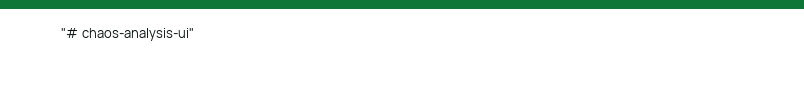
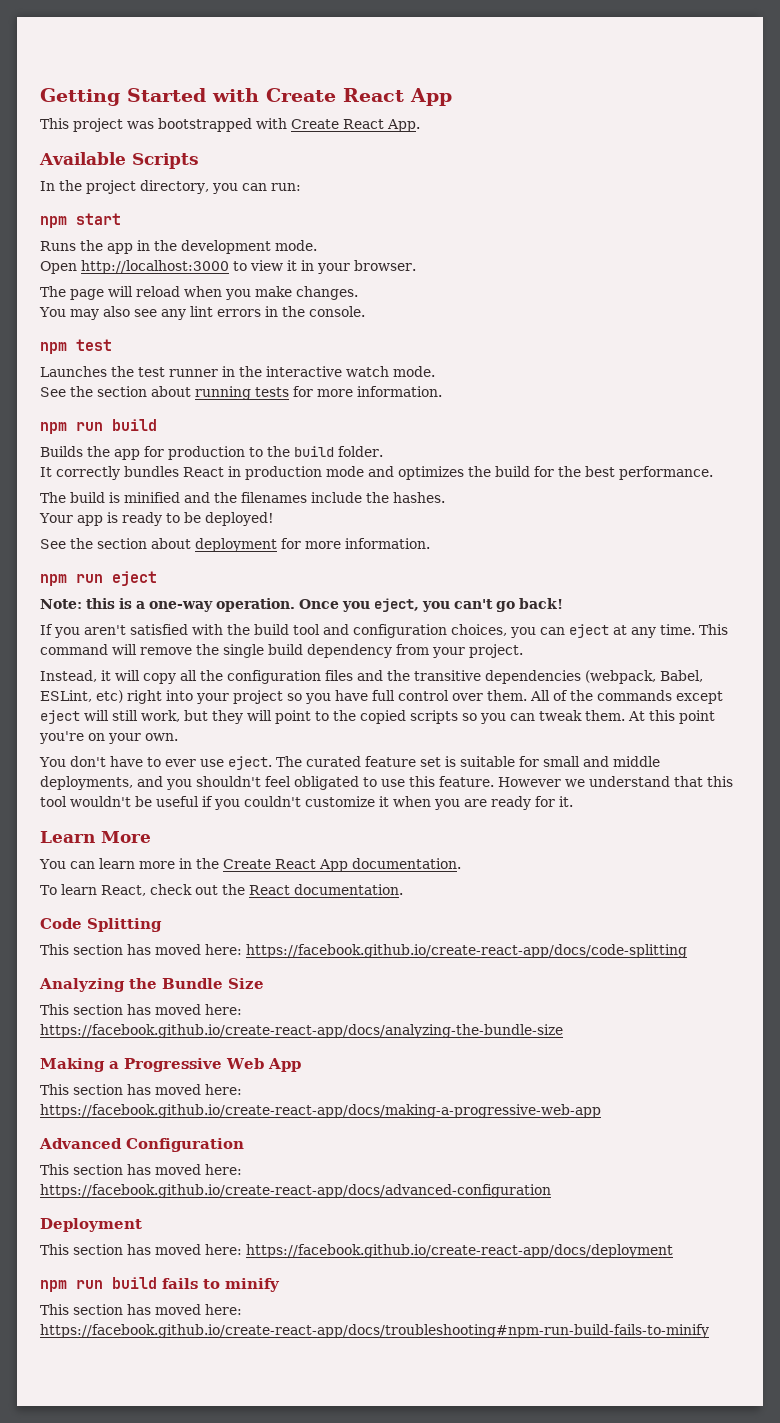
- "# chaos-analysis-ui"
+ Getting Started with Create React App
+ This project was bootstrapped with Create React App.
+ Available Scripts
+ In the project directory, you can run:
+ npm start
+ Runs the app in the development mode.
+ Open http://localhost:3000 to view it in your browser.
+ The page will reload when you make changes.
+ You may also see any lint errors in the console.
+ npm test
+ Launches the test runner in the interactive watch mode.
+ See the section about running tests for more information.
+ npm run build
+ Builds the app for production to the build folder.
+ It correctly bundles React in production mode and optimizes the build for the best performance.
+ The build is minified and the filenames include the hashes.
+ Your app is ready to be deployed!
+ See the section about deployment for more information.
+ npm run eject
+ Note: this is a one-way operation. Once you eject, you can't go back!
+ If you aren't satisfied with the build tool and configuration choices, you can eject at any time. This command will remove the single build dependency from your project.
+ Instead, it will copy all the configuration files and the transitive dependencies (webpack, Babel, ESLint, etc) right into your project so you have full control over them. All of the commands except eject will still work, but they will point to the copied scripts so you can tweak them. At this point you're on your own.
+ You don't have to ever use eject. The curated feature set is suitable for small and middle deployments, and you shouldn't feel obligated to use this feature. However we understand that this tool wouldn't be useful if you couldn't customize it when you are ready for it.
+ Learn More
+ You can learn more in the Create React App documentation.
+ To learn React, check out the React documentation.
+ Code Splitting
+ This section has moved here: https://facebook.github.io/create-react-app/docs/code-splitting
+ Analyzing the Bundle Size
+ This section has moved here: https://facebook.github.io/create-react-app/docs/analyzing-the-bundle-size
+ Making a Progressive Web App
+ This section has moved here: https://facebook.github.io/create-react-app/docs/making-a-progressive-web-app
+ Advanced Configuration
+ This section has moved here: https://facebook.github.io/create-react-app/docs/advanced-configuration
+ Deployment
+ This section has moved here: https://facebook.github.io/create-react-app/docs/deployment
+ npm run build fails to minify
+ This section has moved here: https://facebook.github.io/create-react-app/docs/troubleshooting#npm-run-build-fails-to-minify

